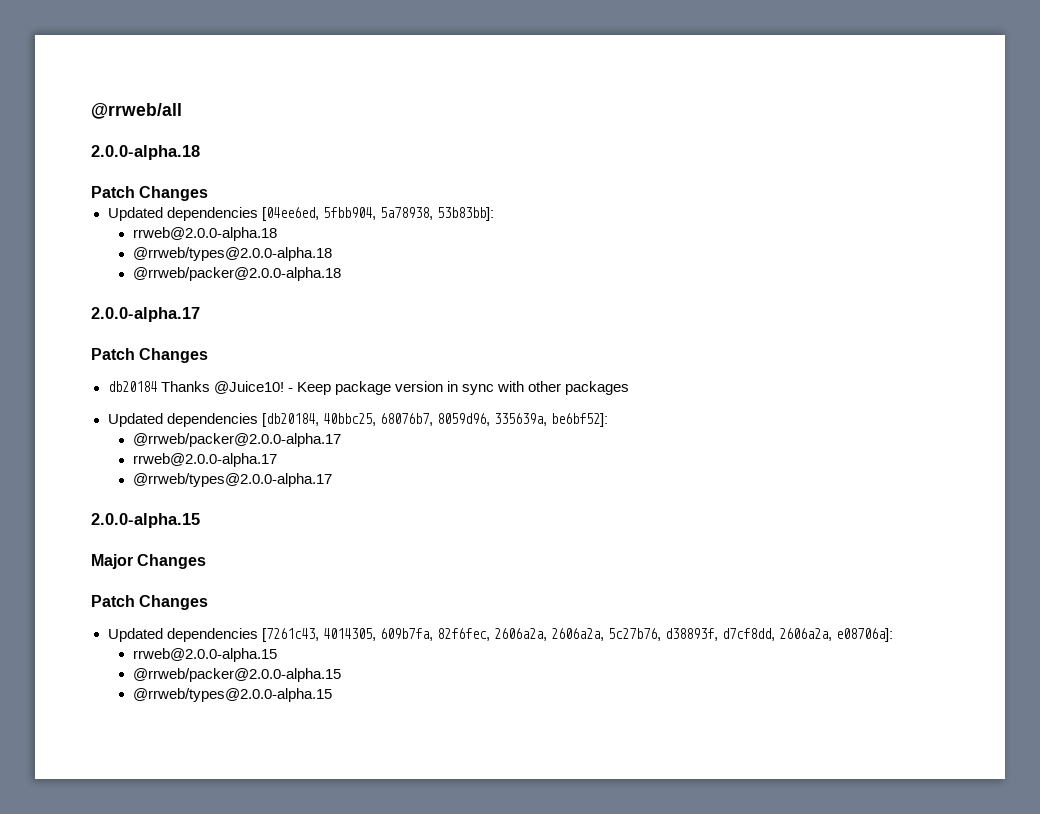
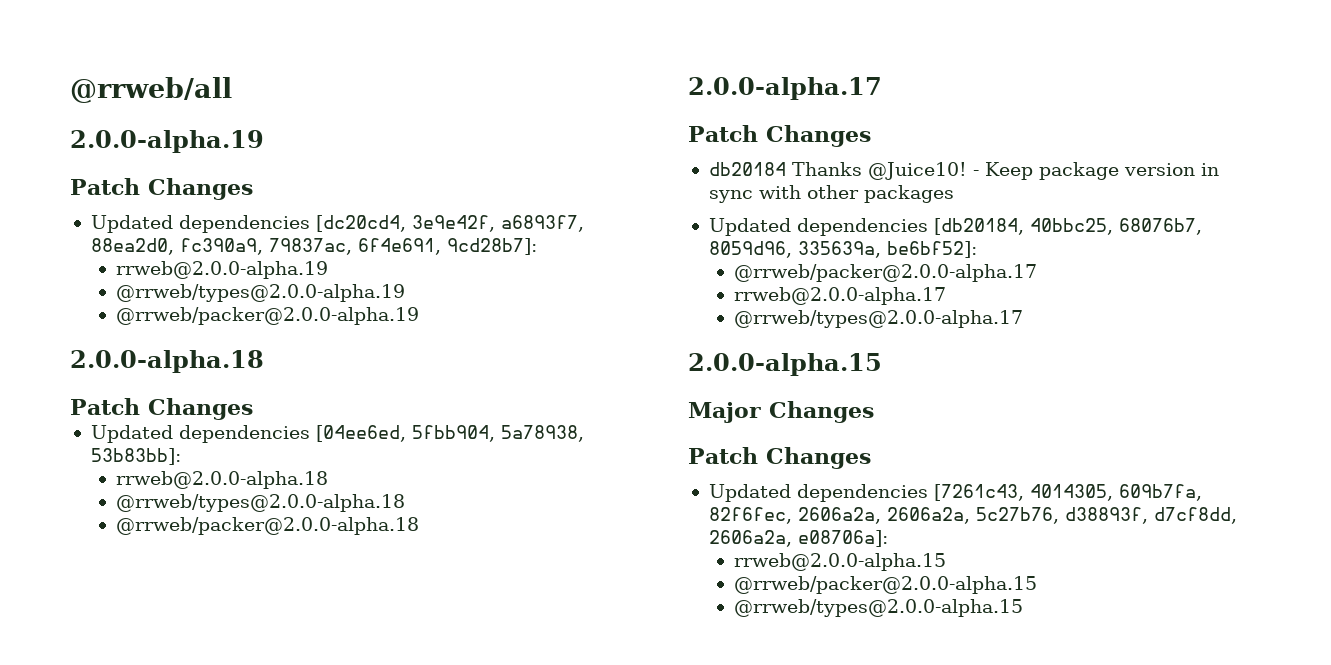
+ 2.0.0-alpha.19
+ Patch Changes
+ Updated dependencies [dc20cd4, 3e9e42f, a6893f7, 88ea2d0, fc390a9, 79837ac, 6f4e691, 9cd28b7]:
+ rrweb@2.0.0-alpha.19
+ @rrweb/types@2.0.0-alpha.19
+ @rrweb/packer@2.0.0-alpha.19

